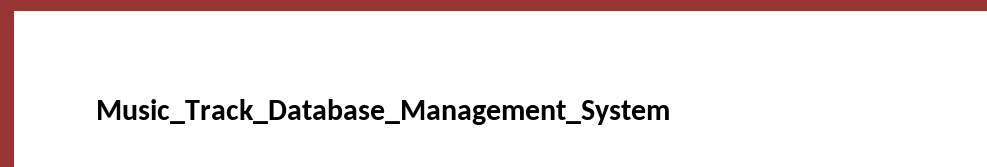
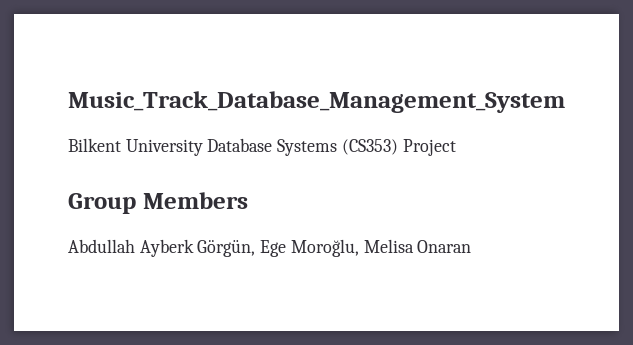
+ Bilkent University Database Systems (CS353) Project
+ Group Members
+ Abdullah Ayberk Görgün, Ege Moroğlu, Melisa Onaran

